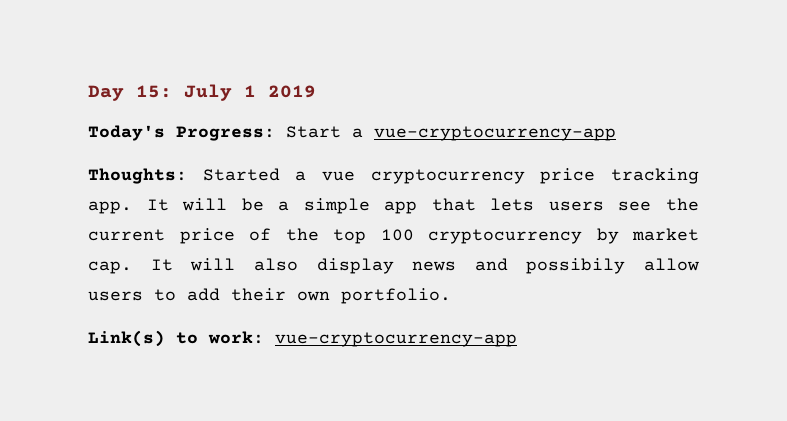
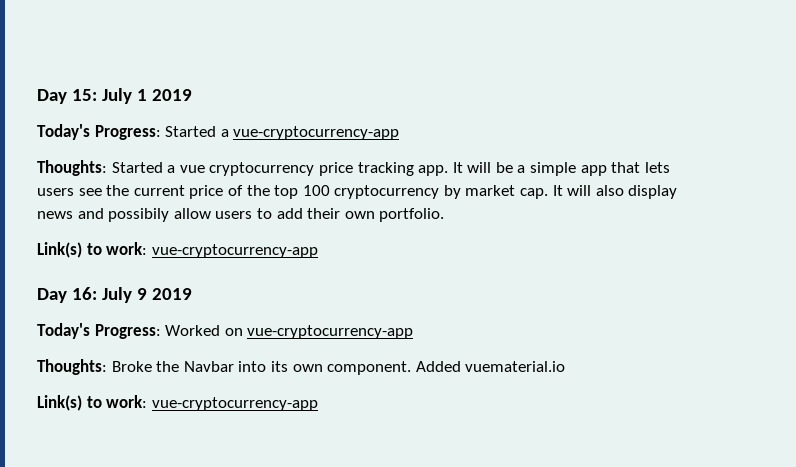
- Today's Progress: Start a vue-cryptocurrency-app
+ Today's Progress: Started a vue-cryptocurrency-app
+ Day 16: July 9 2019
+ Today's Progress: Worked on vue-cryptocurrency-app
+ Thoughts: Broke the Navbar into its own component. Added vuematerial.io
+ Link(s) to work: vue-cryptocurrency-app

